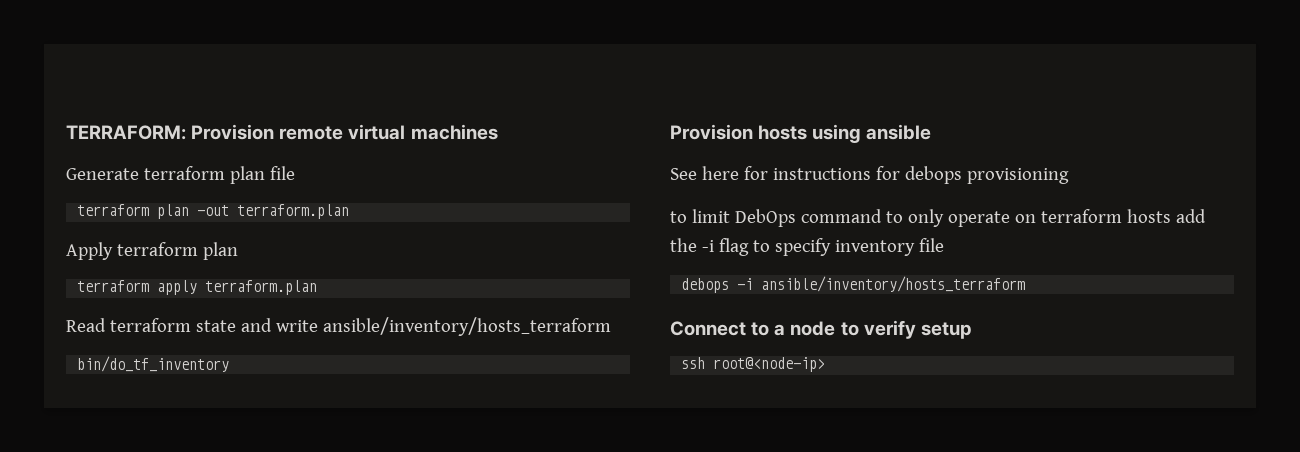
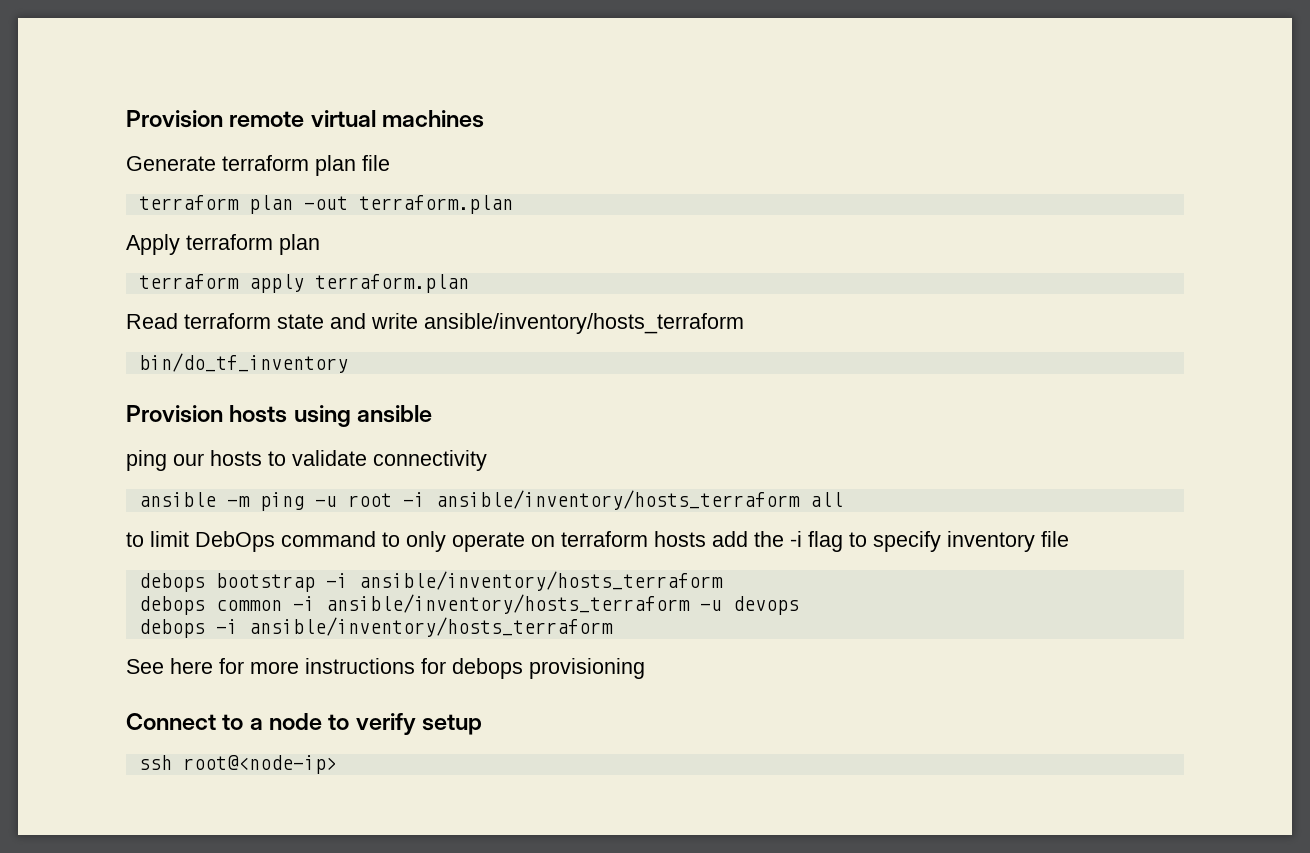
- TERRAFORM: Provision remote virtual machines
+ Provision remote virtual machines
- See here for instructions for debops provisioning
+ ping our hosts to validate connectivity
+ ansible -m ping -u root -i ansible/inventory/hosts_terraform all
+ debops bootstrap -i ansible/inventory/hosts_terraform
+ debops common -i ansible/inventory/hosts_terraform -u devops
  debops -i ansible/inventory/hosts_terraform
+ See here for more instructions for debops provisioning

